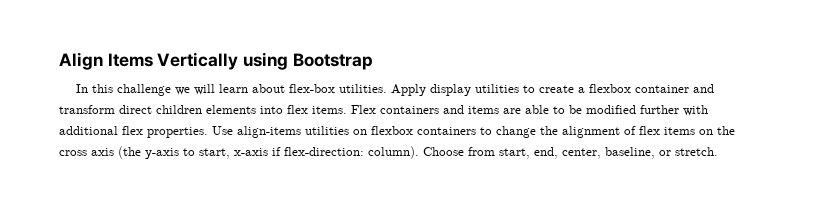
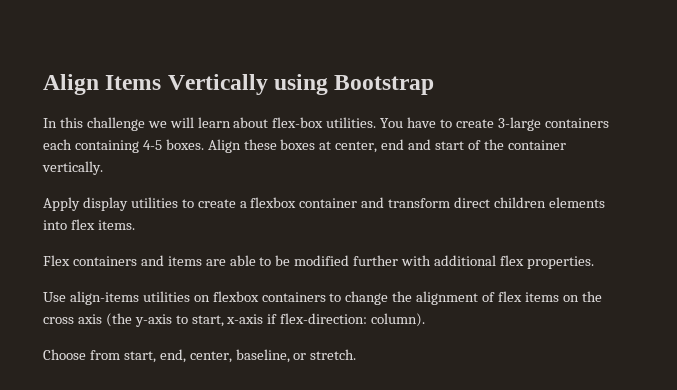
- In this challenge we will learn about flex-box utilities. Apply display utilities to create a flexbox container and transform direct children elements into flex items. Flex containers and items are able to be modified further with additional flex properties. Use align-items utilities on flexbox containers to change the alignment of flex items on the cross axis (the y-axis to start, x-axis if flex-direction:
+ In this challenge we will learn about flex-box utilities. You have to create 3-large containers each containing 4-5 boxes. Align these boxes at center, end and start of the container vertically.
+ Apply display utilities to create a flexbox container and transform direct children elements into flex items.
+ Flex containers and items are able to be modified further with additional flex properties.
+ Use align-items utilities on flexbox containers to change the alignment of flex items on the cross axis (the y-axis to start, x-axis if flex-direction:
- column). Choose from start, end, center, baseline, or stretch.
+ column).
+ Choose from start, end, center, baseline, or stretch.

